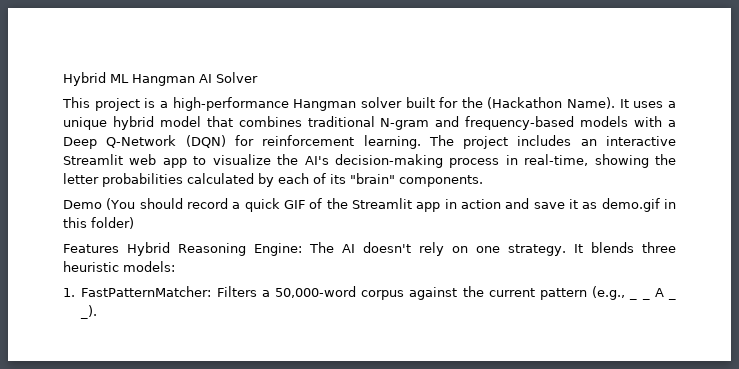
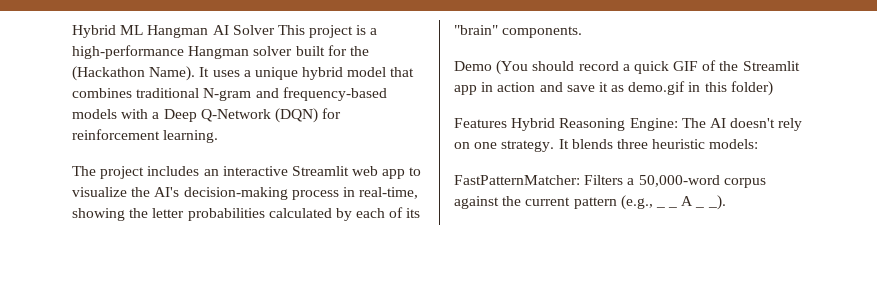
- Hybrid ML Hangman AI Solver
- This project is a high-performance Hangman solver built for the (Hackathon Name).
+ Hybrid ML Hangman AI Solver This project is a high-performance Hangman solver built for the (Hackathon Name).
- It uses a unique hybrid model that combines traditional N-gram and frequency-based models with a Deep Q-Network (DQN) for reinforcement learning. The project includes an interactive Streamlit web app to visualize the AI's decision-making process in real-time, showing the letter probabilities calculated by each of its "brain" components.
+ It uses a unique hybrid model that combines traditional N-gram and frequency-based models with a Deep Q-Network (DQN) for reinforcement learning.
+ The project includes an interactive Streamlit web app to visualize the AI's decision-making process in real-time, showing the letter probabilities calculated by each of its "brain" components.
- 1. FastPatternMatcher: Filters a 50,000-word corpus against the current pattern (e.g., _ _ A _ _).
+ FastPatternMatcher: Filters a 50,000-word corpus against the current pattern (e.g., _ _ A _ _).

